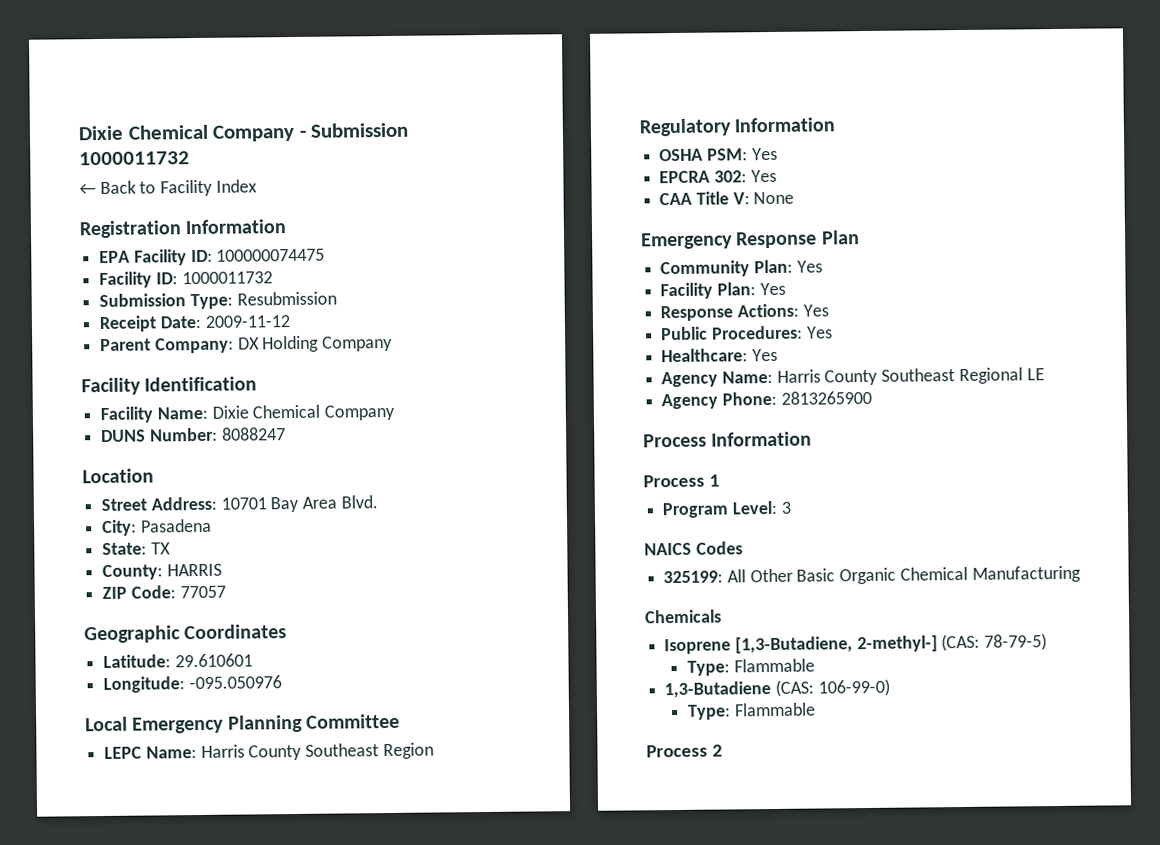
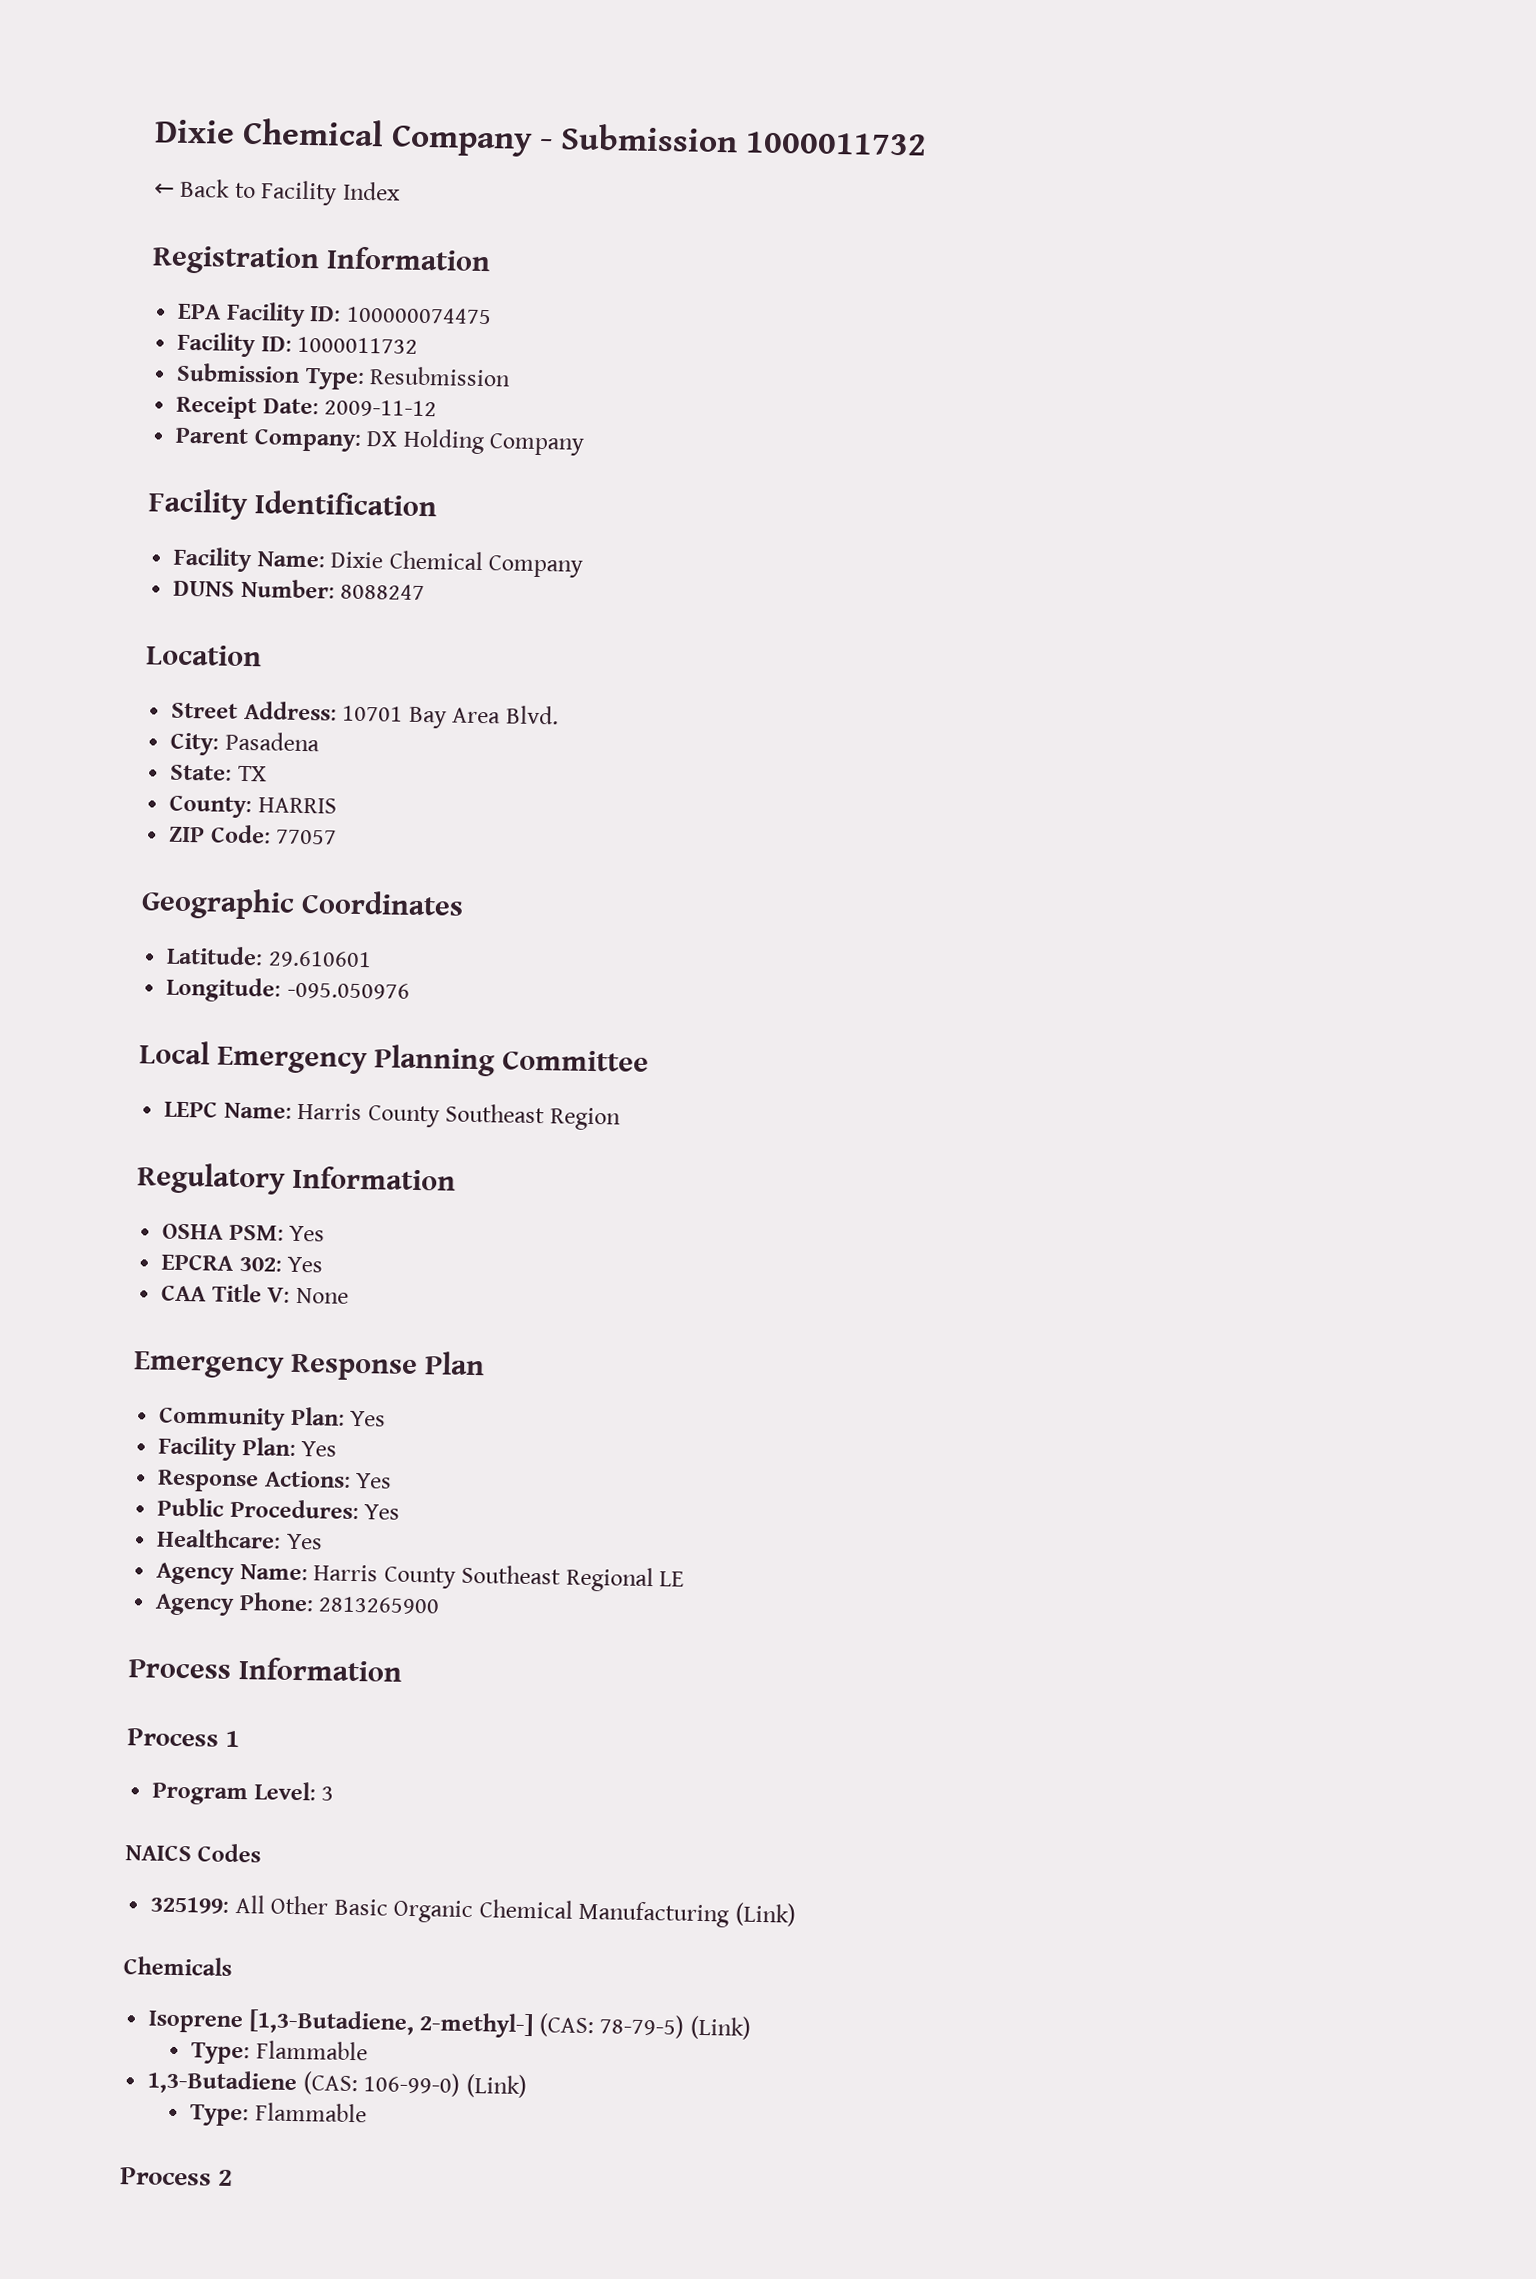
- 325199: All Other Basic Organic Chemical Manufacturing
+ 325199: All Other Basic Organic Chemical Manufacturing (Link)
- Isoprene [1,3-Butadiene, 2-methyl-] (CAS: 78-79-5)
+ Isoprene [1,3-Butadiene, 2-methyl-] (CAS: 78-79-5) (Link)
- 1,3-Butadiene (CAS: 106-99-0)
+ 1,3-Butadiene (CAS: 106-99-0) (Link)

